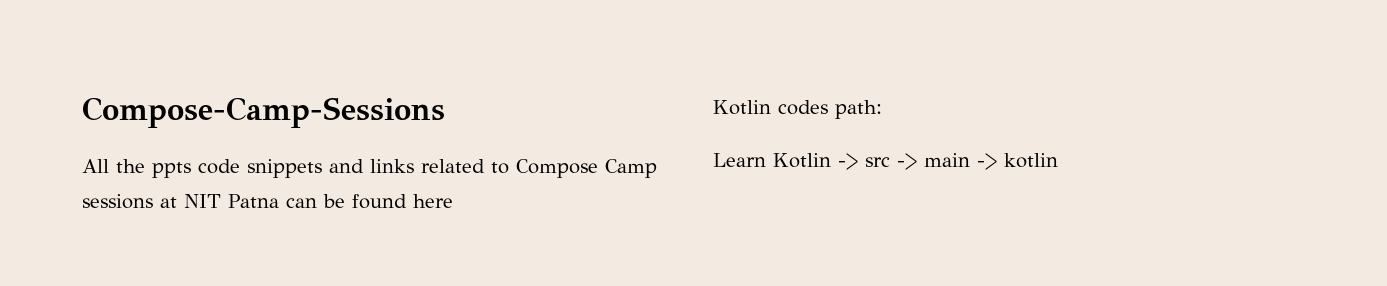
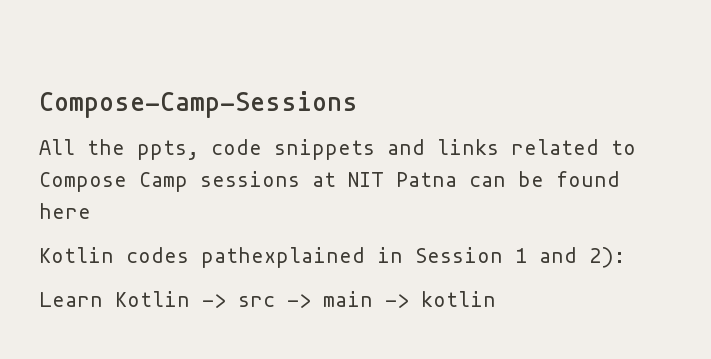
- All the ppts code snippets and links related to Compose Camp sessions at NIT Patna can be found here
+ All the ppts, code snippets and links related to Compose Camp sessions at NIT Patna can be found here
- Kotlin codes path:
+ Kotlin codes pathexplained in Session 1 and 2):

